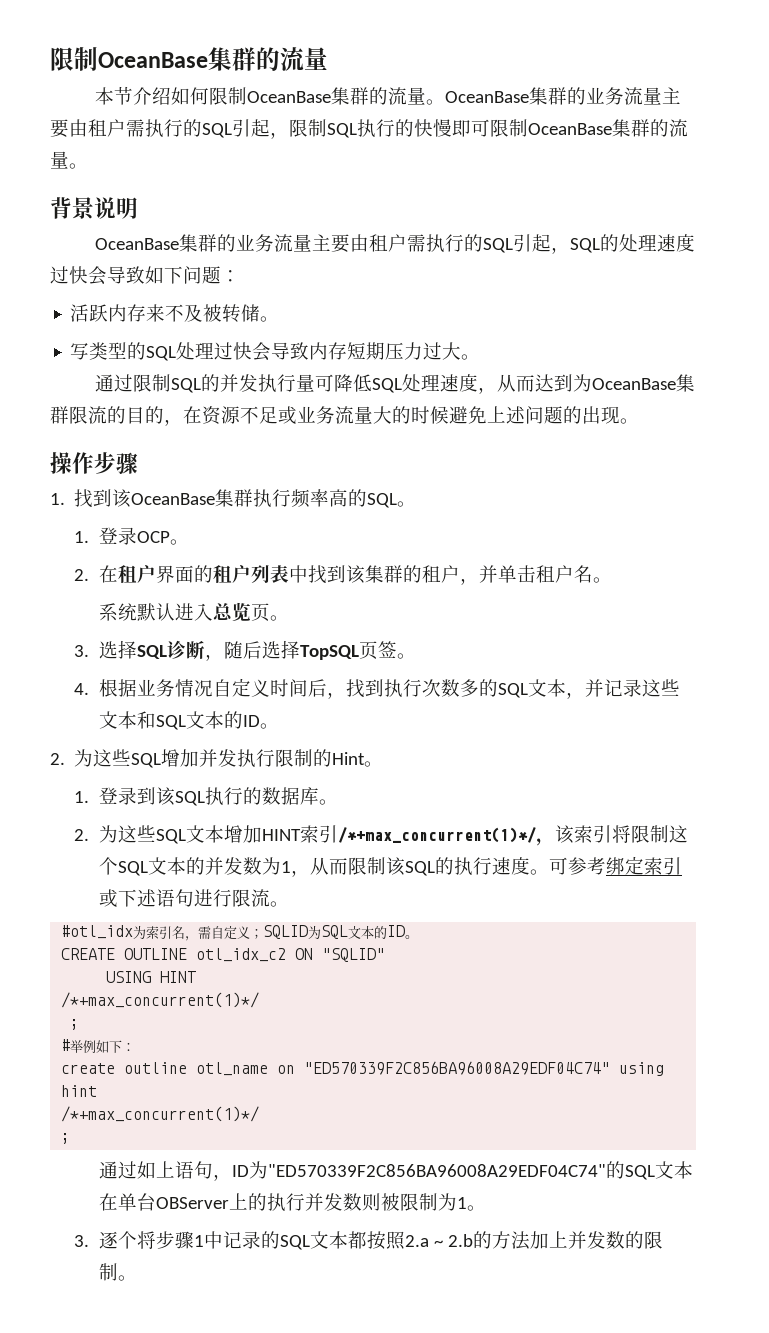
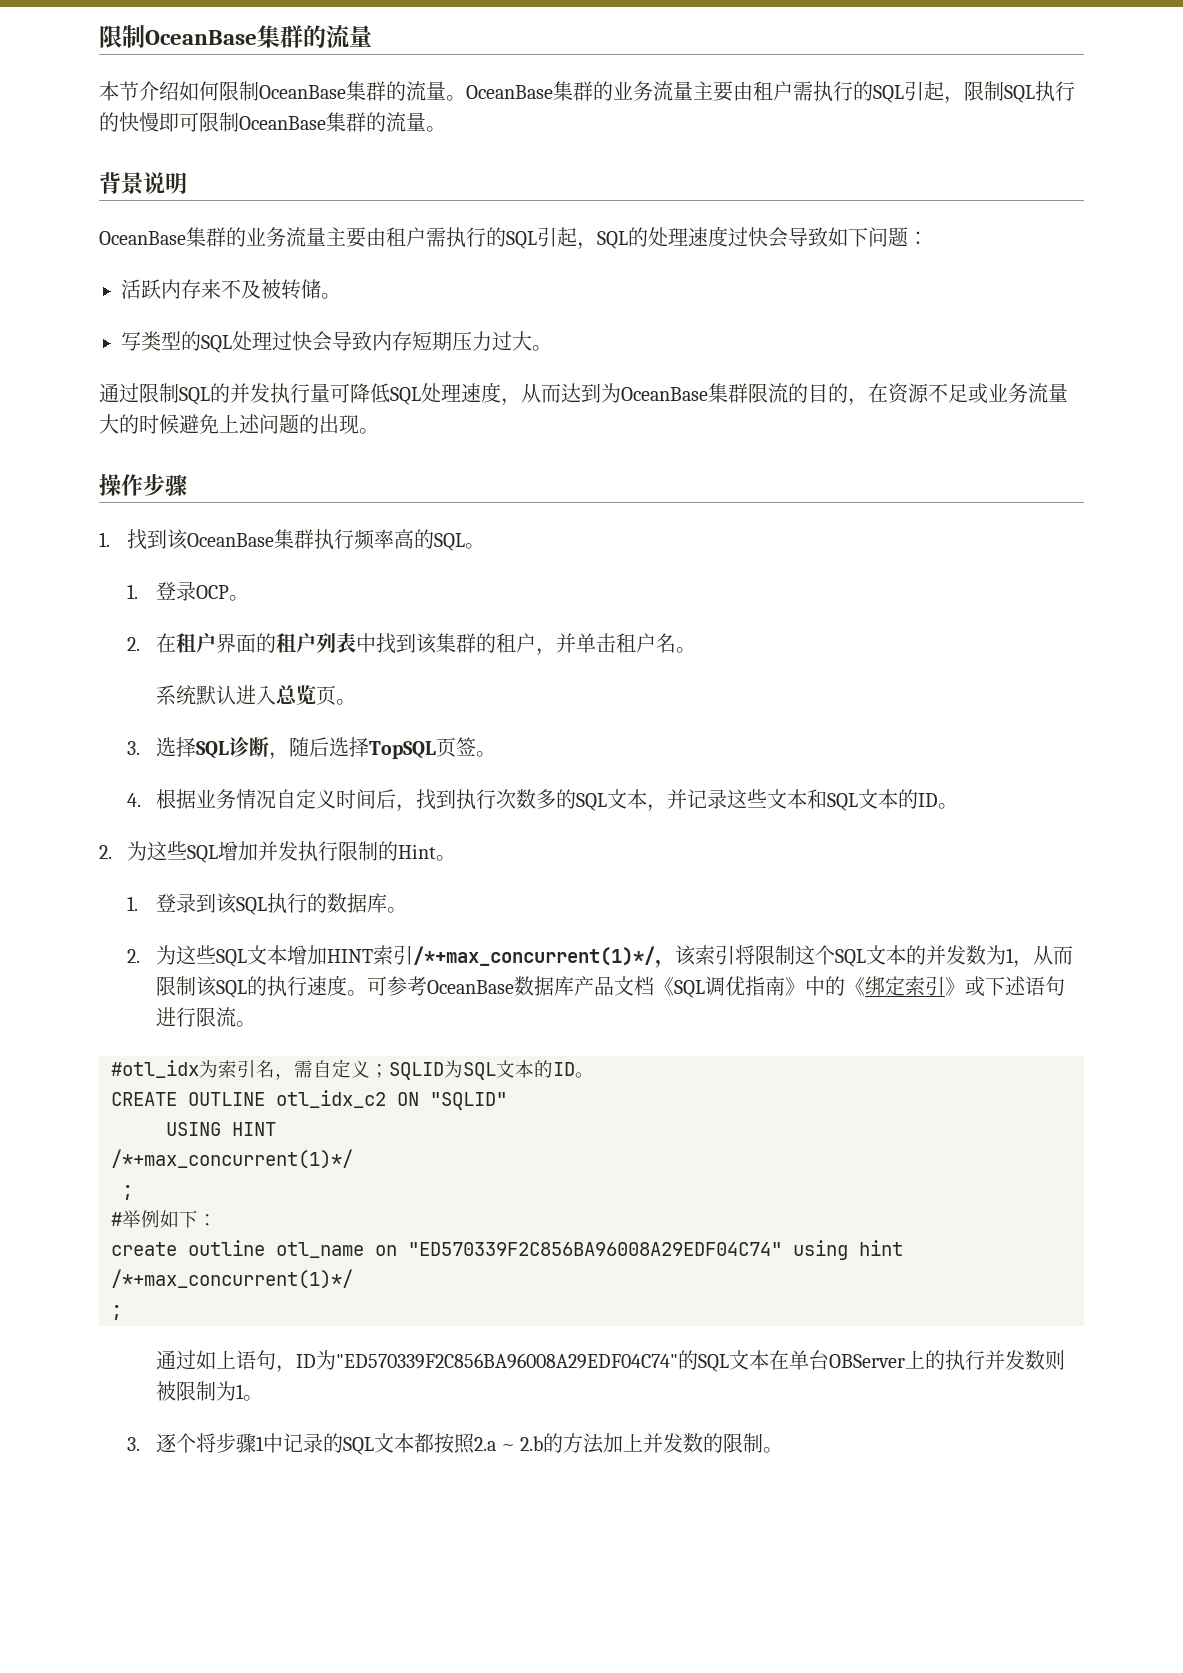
- 可参考绑定索引或下述语句进行限流。
+ 可参考OceanBase数据库产品文档《SQL调优指南》中的《绑定索引》或下述语句进行限流。

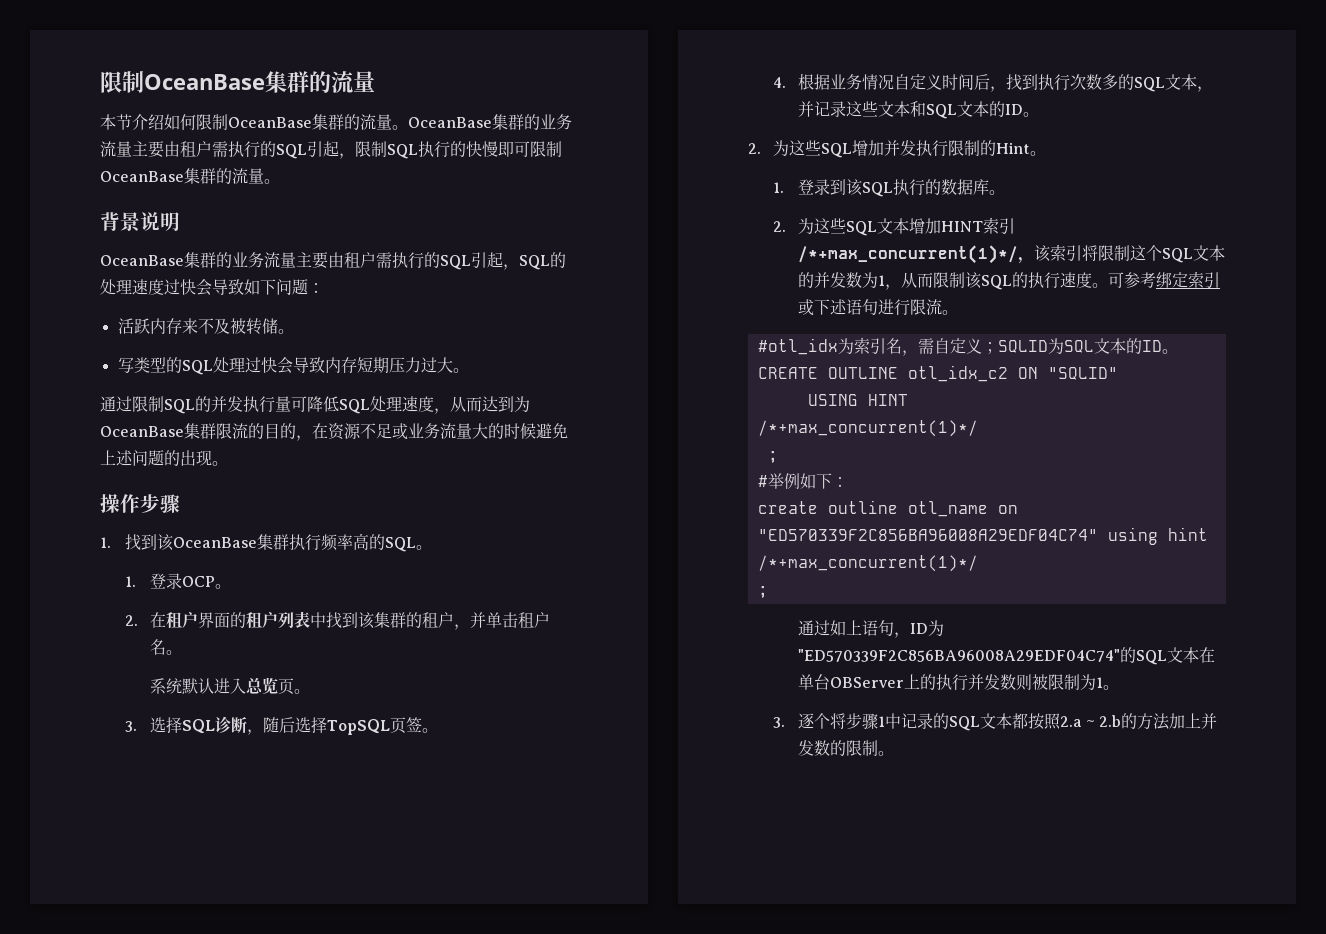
- 可参考OceanBase数据库产品文档《SQL调优指南》中的《绑定索引》或下述语句进行限流。
+ 可参考绑定索引或下述语句进行限流。

